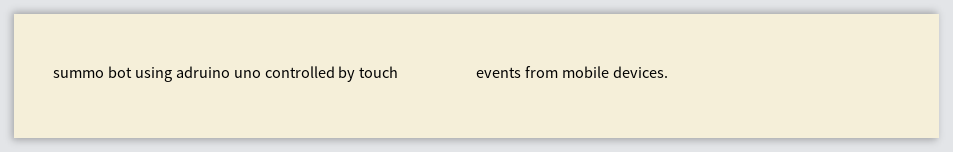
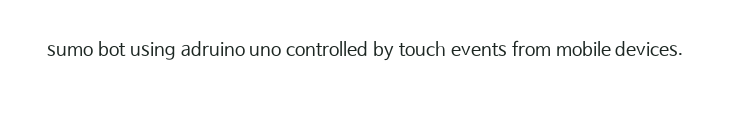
- summo bot using adruino uno controlled by touch events from mobile devices.
+ sumo bot using adruino uno controlled by touch events from mobile devices.

